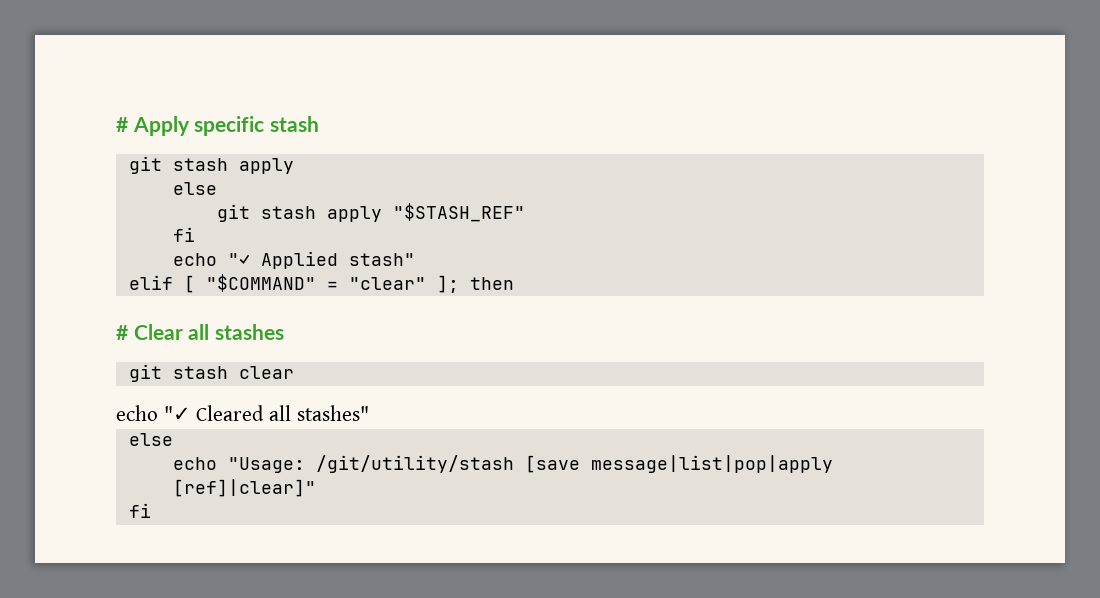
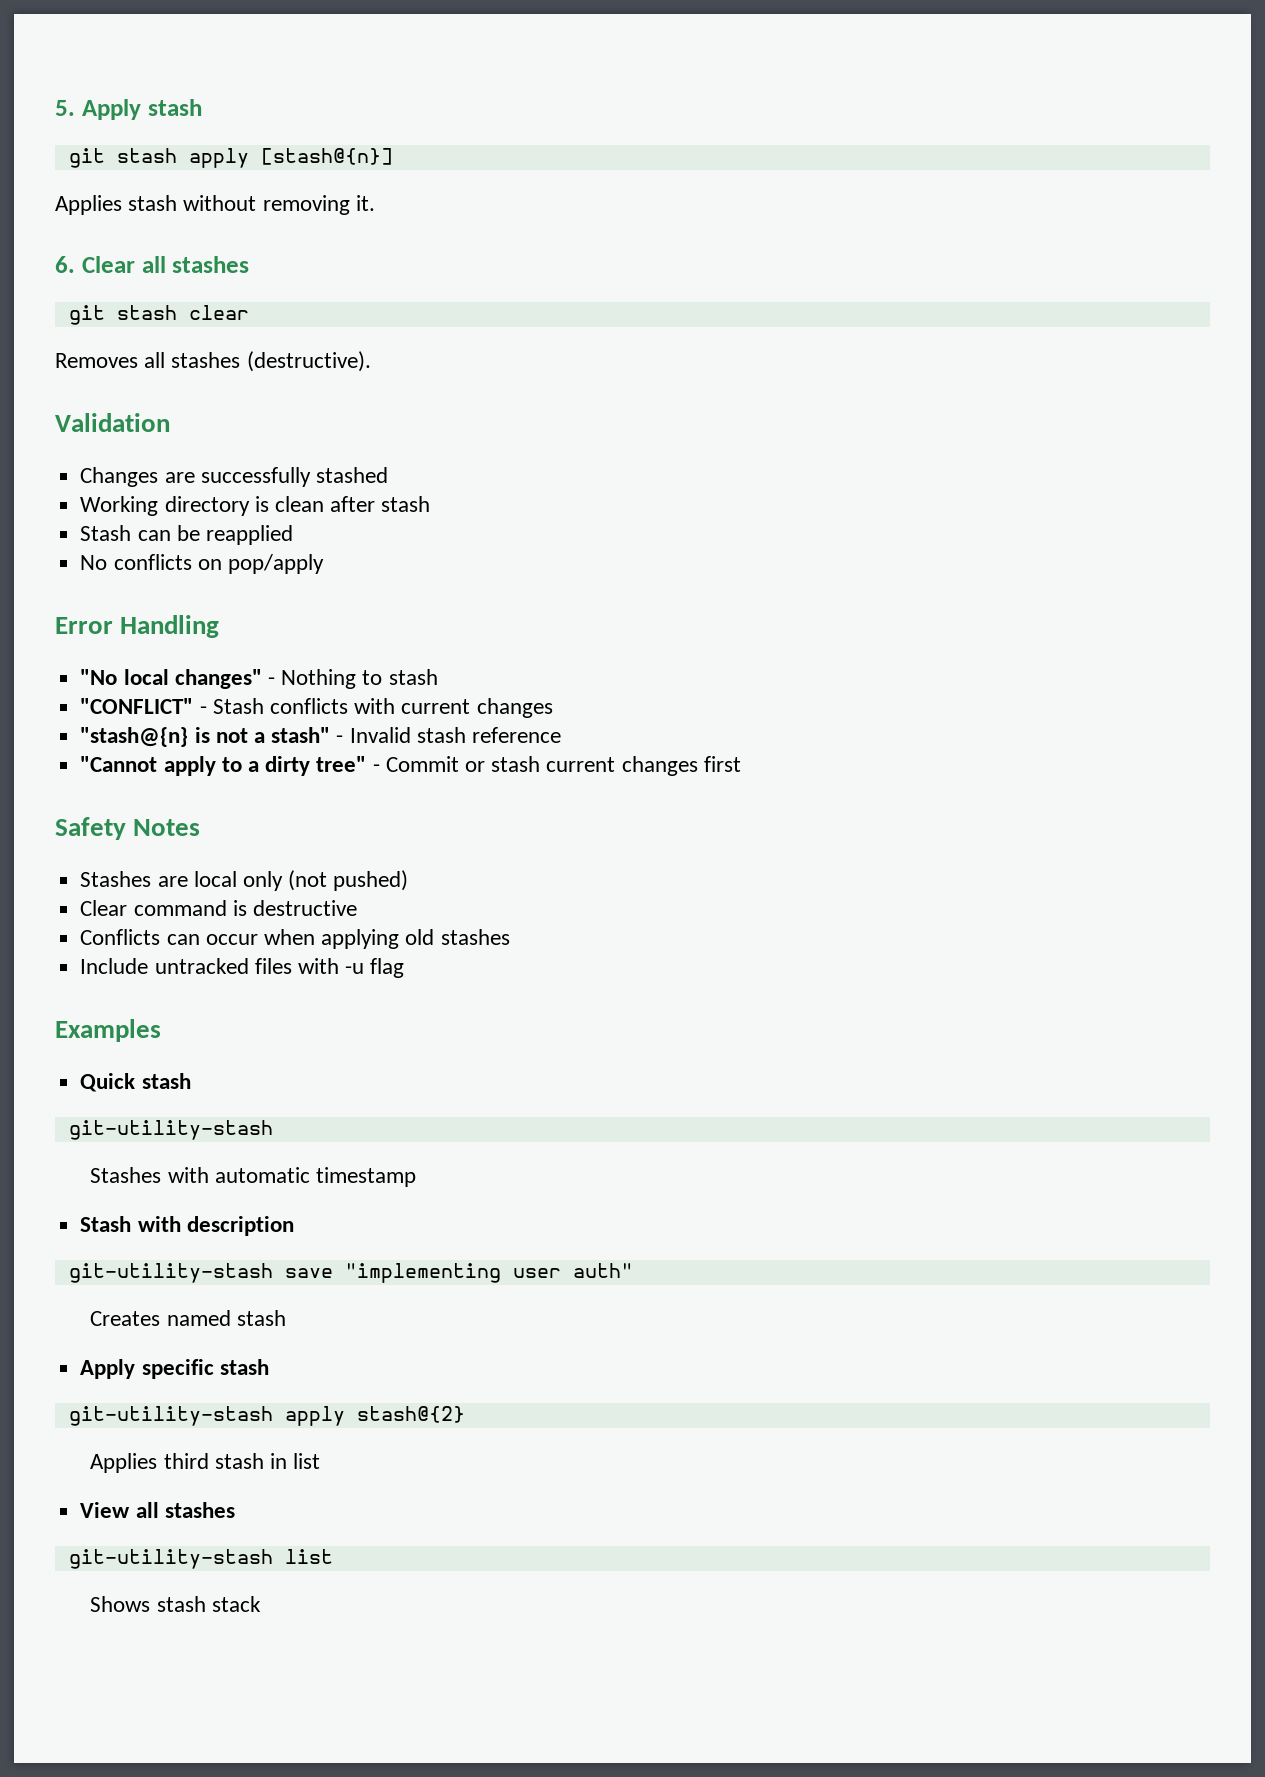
- # Apply specific stash
- git stash apply
- else
- git stash apply "$STASH_REF"
- fi
- echo "✓ Applied stash"
- elif [ "$COMMAND" = "clear" ]; then
- # Clear all stashes
+ 5. Apply stash
+ git stash apply [stash@{n}]
+ Applies stash without removing it.
+ 6. Clear all stashes
- echo "✓ Cleared all stashes"
- else
- echo "Usage: /git/utility/stash [save message|list|pop|apply [ref]|clear]"
- fi
+ Removes all stashes (destructive).
+ Validation
+ Changes are successfully stashed
+ Working directory is clean after stash
+ Stash can be reapplied
+ No conflicts on pop/apply
+ Error Handling
+ "No local changes" - Nothing to stash
+ "CONFLICT" - Stash conflicts with current changes
+ "stash@{n} is not a stash" - Invalid stash reference
+ "Cannot apply to a dirty tree" - Commit or stash current changes first
+ Safety Notes
+ Stashes are local only (not pushed)
+ Clear command is destructive
+ Conflicts can occur when applying old stashes
+ Include untracked files with -u flag
+ Examples
+ Quick stash
+ git-utility-stash
+ Stashes with automatic timestamp
+ Stash with description
+ git-utility-stash save "implementing user auth"
+ Creates named stash
+ Apply specific stash
+ git-utility-stash apply stash@{2}
+ Applies third stash in list
+ View all stashes
+ git-utility-stash list
+ Shows stash stack

